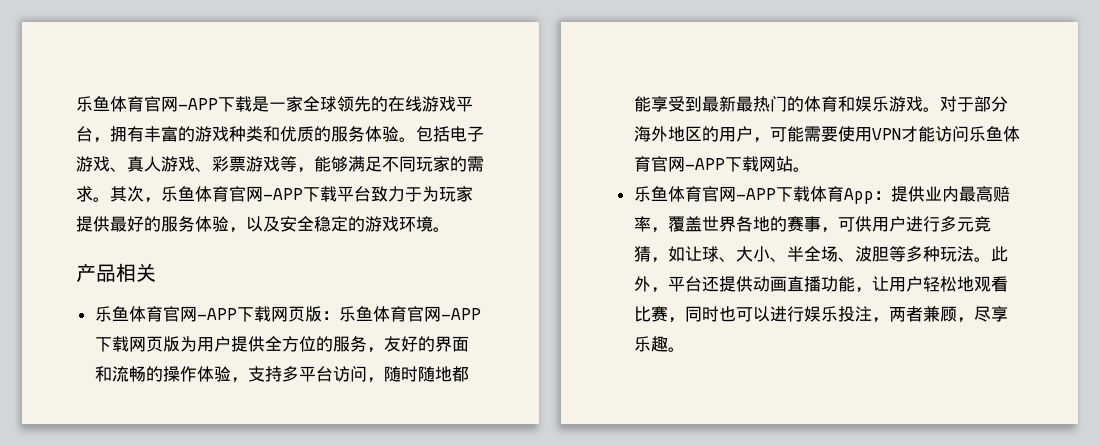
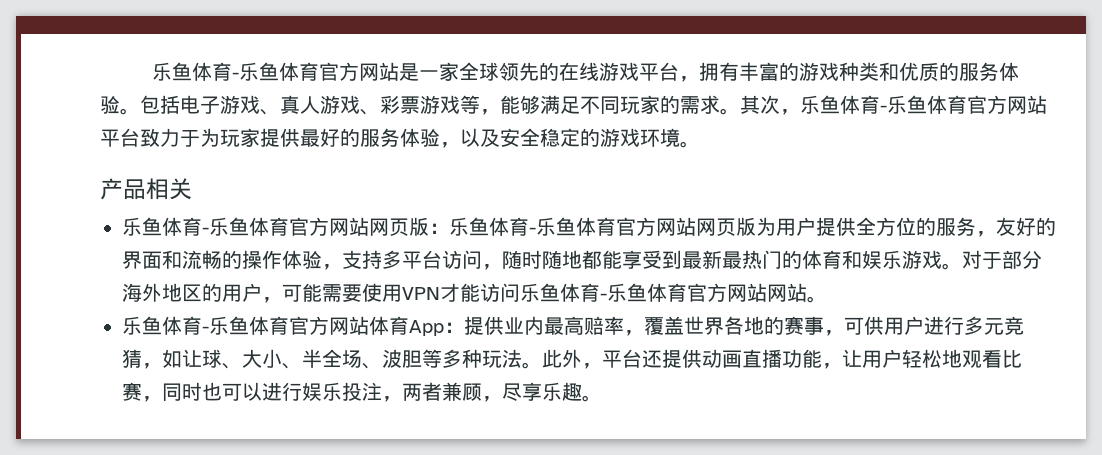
- 乐鱼体育官网-APP下载是一家全球领先的在线游戏平台，拥有丰富的游戏种类和优质的服务体验。
+ 乐鱼体育-乐鱼体育官方网站是一家全球领先的在线游戏平台，拥有丰富的游戏种类和优质的服务体验。
- 其次，乐鱼体育官网-APP下载平台致力于为玩家提供最好的服务体验，以及安全稳定的游戏环境。
+ 其次，乐鱼体育-乐鱼体育官方网站平台致力于为玩家提供最好的服务体验，以及安全稳定的游戏环境。
- 乐鱼体育官网-APP下载网页版：乐鱼体育官网-APP下载网页版为用户提供全方位的服务，友好的界面和流畅的操作体验，支持多平台访问，随时随地都能享受到最新最热门的体育和娱乐游戏。
+ 乐鱼体育-乐鱼体育官方网站网页版：乐鱼体育-乐鱼体育官方网站网页版为用户提供全方位的服务，友好的界面和流畅的操作体验，支持多平台访问，随时随地都能享受到最新最热门的体育和娱乐游戏。
- 对于部分海外地区的用户，可能需要使用VPN才能访问乐鱼体育官网-APP下载网站。
+ 对于部分海外地区的用户，可能需要使用VPN才能访问乐鱼体育-乐鱼体育官方网站网站。
- 乐鱼体育官网-APP下载体育App：提供业内最高赔率，覆盖世界各地的赛事，可供用户进行多元竞猜，如让球、大小、半全场、波胆等多种玩法。
+ 乐鱼体育-乐鱼体育官方网站体育App：提供业内最高赔率，覆盖世界各地的赛事，可供用户进行多元竞猜，如让球、大小、半全场、波胆等多种玩法。

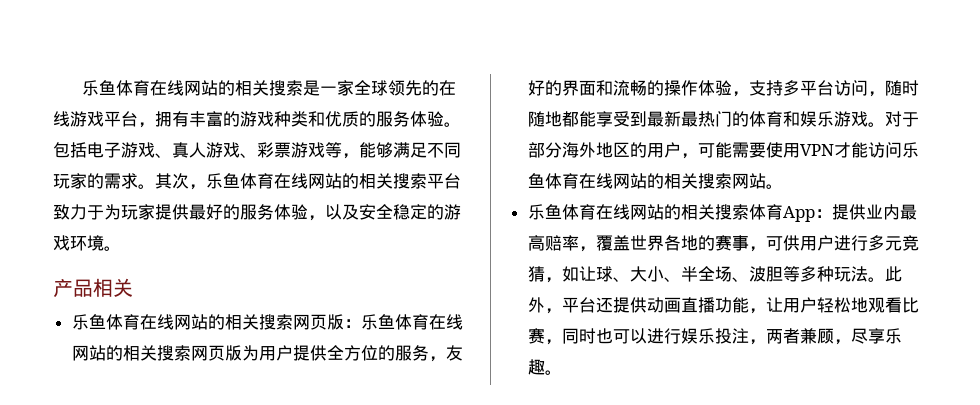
- 乐鱼体育-乐鱼体育官方网站是一家全球领先的在线游戏平台，拥有丰富的游戏种类和优质的服务体验。
+ 乐鱼体育在线网站的相关搜索是一家全球领先的在线游戏平台，拥有丰富的游戏种类和优质的服务体验。
- 其次，乐鱼体育-乐鱼体育官方网站平台致力于为玩家提供最好的服务体验，以及安全稳定的游戏环境。
+ 其次，乐鱼体育在线网站的相关搜索平台致力于为玩家提供最好的服务体验，以及安全稳定的游戏环境。
- 乐鱼体育-乐鱼体育官方网站网页版：乐鱼体育-乐鱼体育官方网站网页版为用户提供全方位的服务，友好的界面和流畅的操作体验，支持多平台访问，随时随地都能享受到最新最热门的体育和娱乐游戏。
+ 乐鱼体育在线网站的相关搜索网页版：乐鱼体育在线网站的相关搜索网页版为用户提供全方位的服务，友好的界面和流畅的操作体验，支持多平台访问，随时随地都能享受到最新最热门的体育和娱乐游戏。
- 对于部分海外地区的用户，可能需要使用VPN才能访问乐鱼体育-乐鱼体育官方网站网站。
+ 对于部分海外地区的用户，可能需要使用VPN才能访问乐鱼体育在线网站的相关搜索网站。
- 乐鱼体育-乐鱼体育官方网站体育App：提供业内最高赔率，覆盖世界各地的赛事，可供用户进行多元竞猜，如让球、大小、半全场、波胆等多种玩法。
+ 乐鱼体育在线网站的相关搜索体育App：提供业内最高赔率，覆盖世界各地的赛事，可供用户进行多元竞猜，如让球、大小、半全场、波胆等多种玩法。

